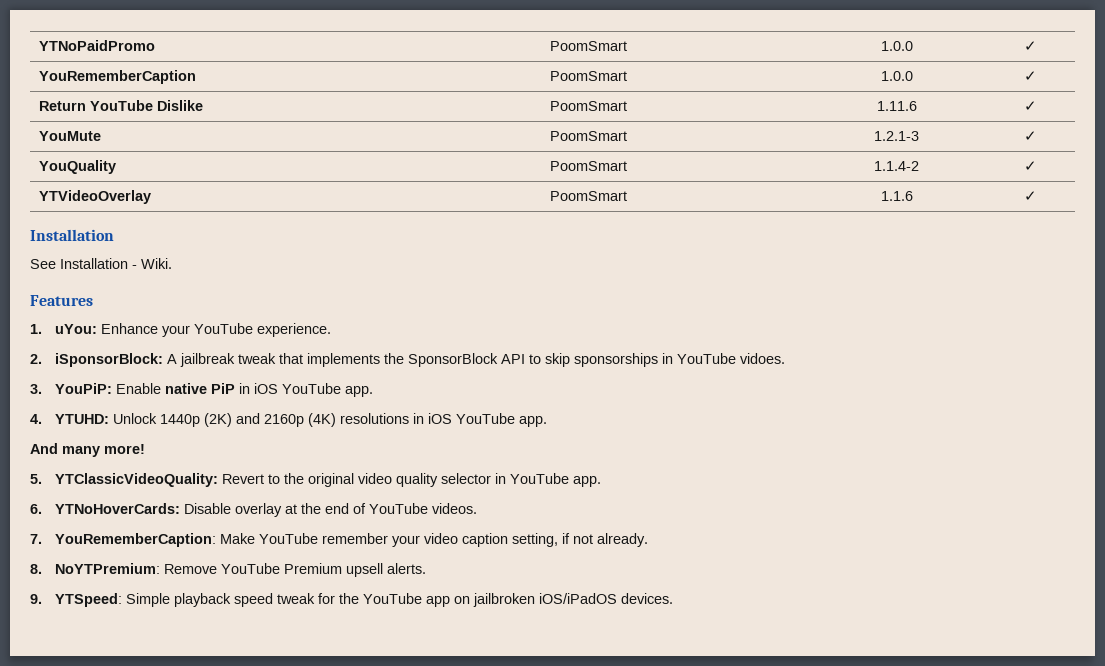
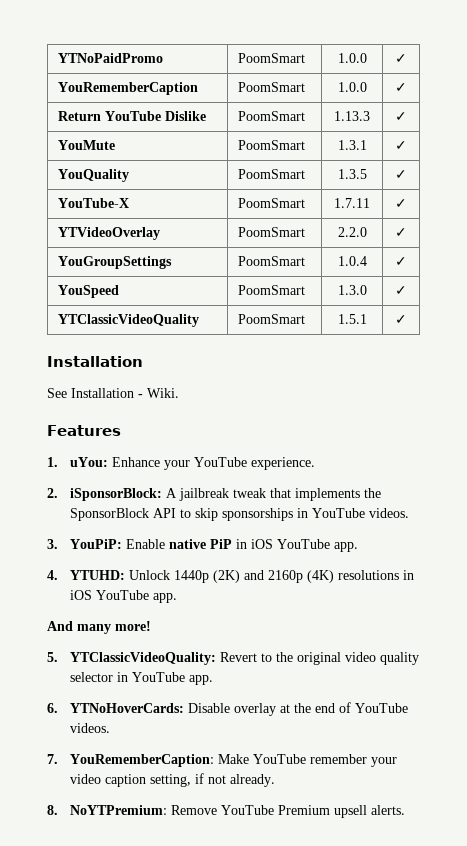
- Return YouTube Dislike | PoomSmart | 1.11.6 | ✓
+ Return YouTube Dislike | PoomSmart | 1.13.3 | ✓
- YouMute | PoomSmart | 1.2.1-3 | ✓
+ YouMute | PoomSmart | 1.3.1 | ✓
- YouQuality | PoomSmart | 1.1.4-2 | ✓
- YTVideoOverlay | PoomSmart | 1.1.6 | ✓
+ YouQuality | PoomSmart | 1.3.5 | ✓
+ YouTube-X | PoomSmart | 1.7.11 | ✓
+ YTVideoOverlay | PoomSmart | 2.2.0 | ✓
+ YouGroupSettings | PoomSmart | 1.0.4 | ✓
+ YouSpeed | PoomSmart | 1.3.0 | ✓
+ YTClassicVideoQuality | PoomSmart | 1.5.1 | ✓
- 2. iSponsorBlock: A jailbreak tweak that implements the SponsorBlock API to skip sponsorships in YouTube vidoes.
+ 2. iSponsorBlock: A jailbreak tweak that implements the SponsorBlock API to skip sponsorships in YouTube videos.
- 9. YTSpeed: Simple playback speed tweak for the YouTube app on jailbroken iOS/iPadOS devices.

